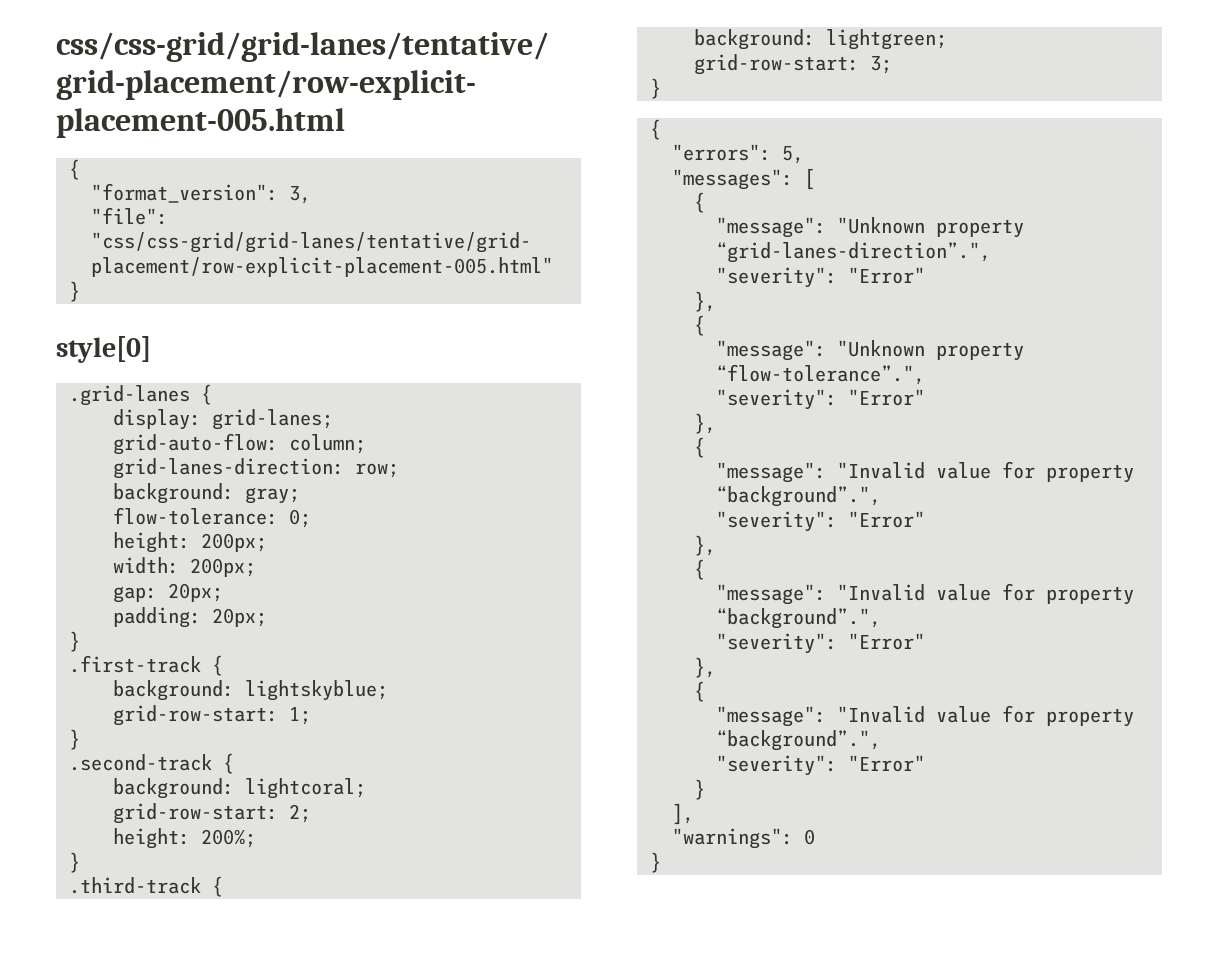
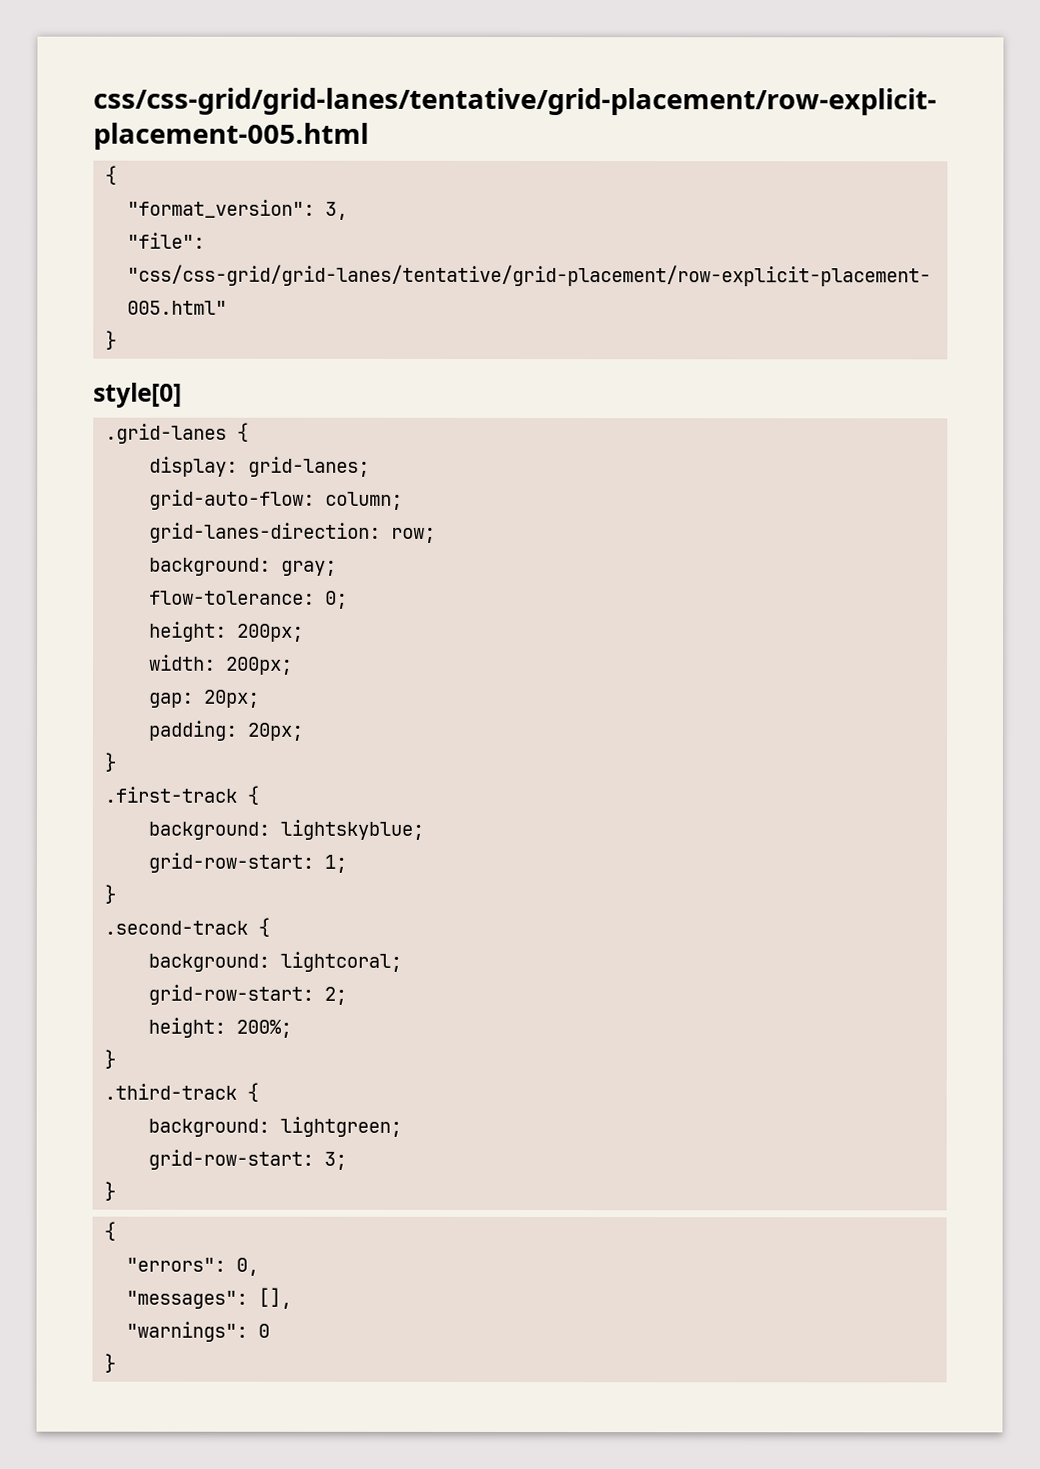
- "errors": 5,
+ "errors": 0,
- "messages": [
- {
- "message": "Unknown property “grid-lanes-direction”.",
- "severity": "Error"
- },
- {
- "message": "Unknown property “flow-tolerance”.",
- "severity": "Error"
- },
- {
- "message": "Invalid value for property “background”.",
- "severity": "Error"
- },
- {
- "message": "Invalid value for property “background”.",
- "severity": "Error"
- },
- {
- "message": "Invalid value for property “background”.",
- "severity": "Error"
- }
- ],
+ "messages": [],

